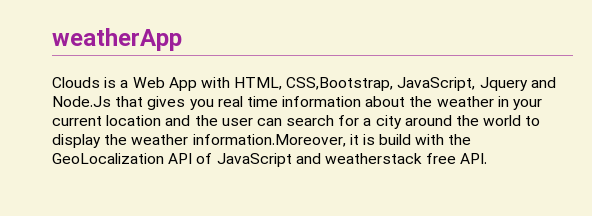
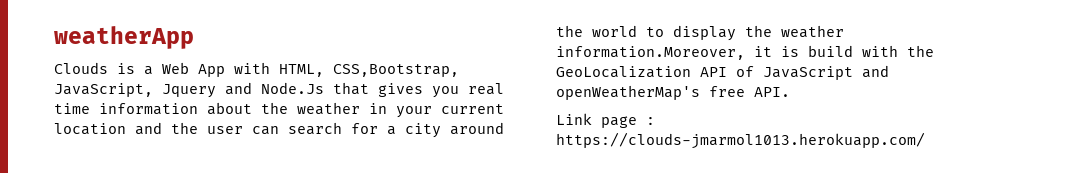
- Clouds is a Web App with HTML, CSS,Bootstrap, JavaScript, Jquery and Node.Js that gives you real time information about the weather in your current location and the user can search for a city around the world to display the weather information.Moreover, it is build with the GeoLocalization API of JavaScript and weatherstack free API.
+ Clouds is a Web App with HTML, CSS,Bootstrap, JavaScript, Jquery and Node.Js that gives you real time information about the weather in your current location and the user can search for a city around the world to display the weather information.Moreover, it is build with the GeoLocalization API of JavaScript and openWeatherMap's free API.
+ Link page : https://clouds-jmarmol1013.herokuapp.com/

